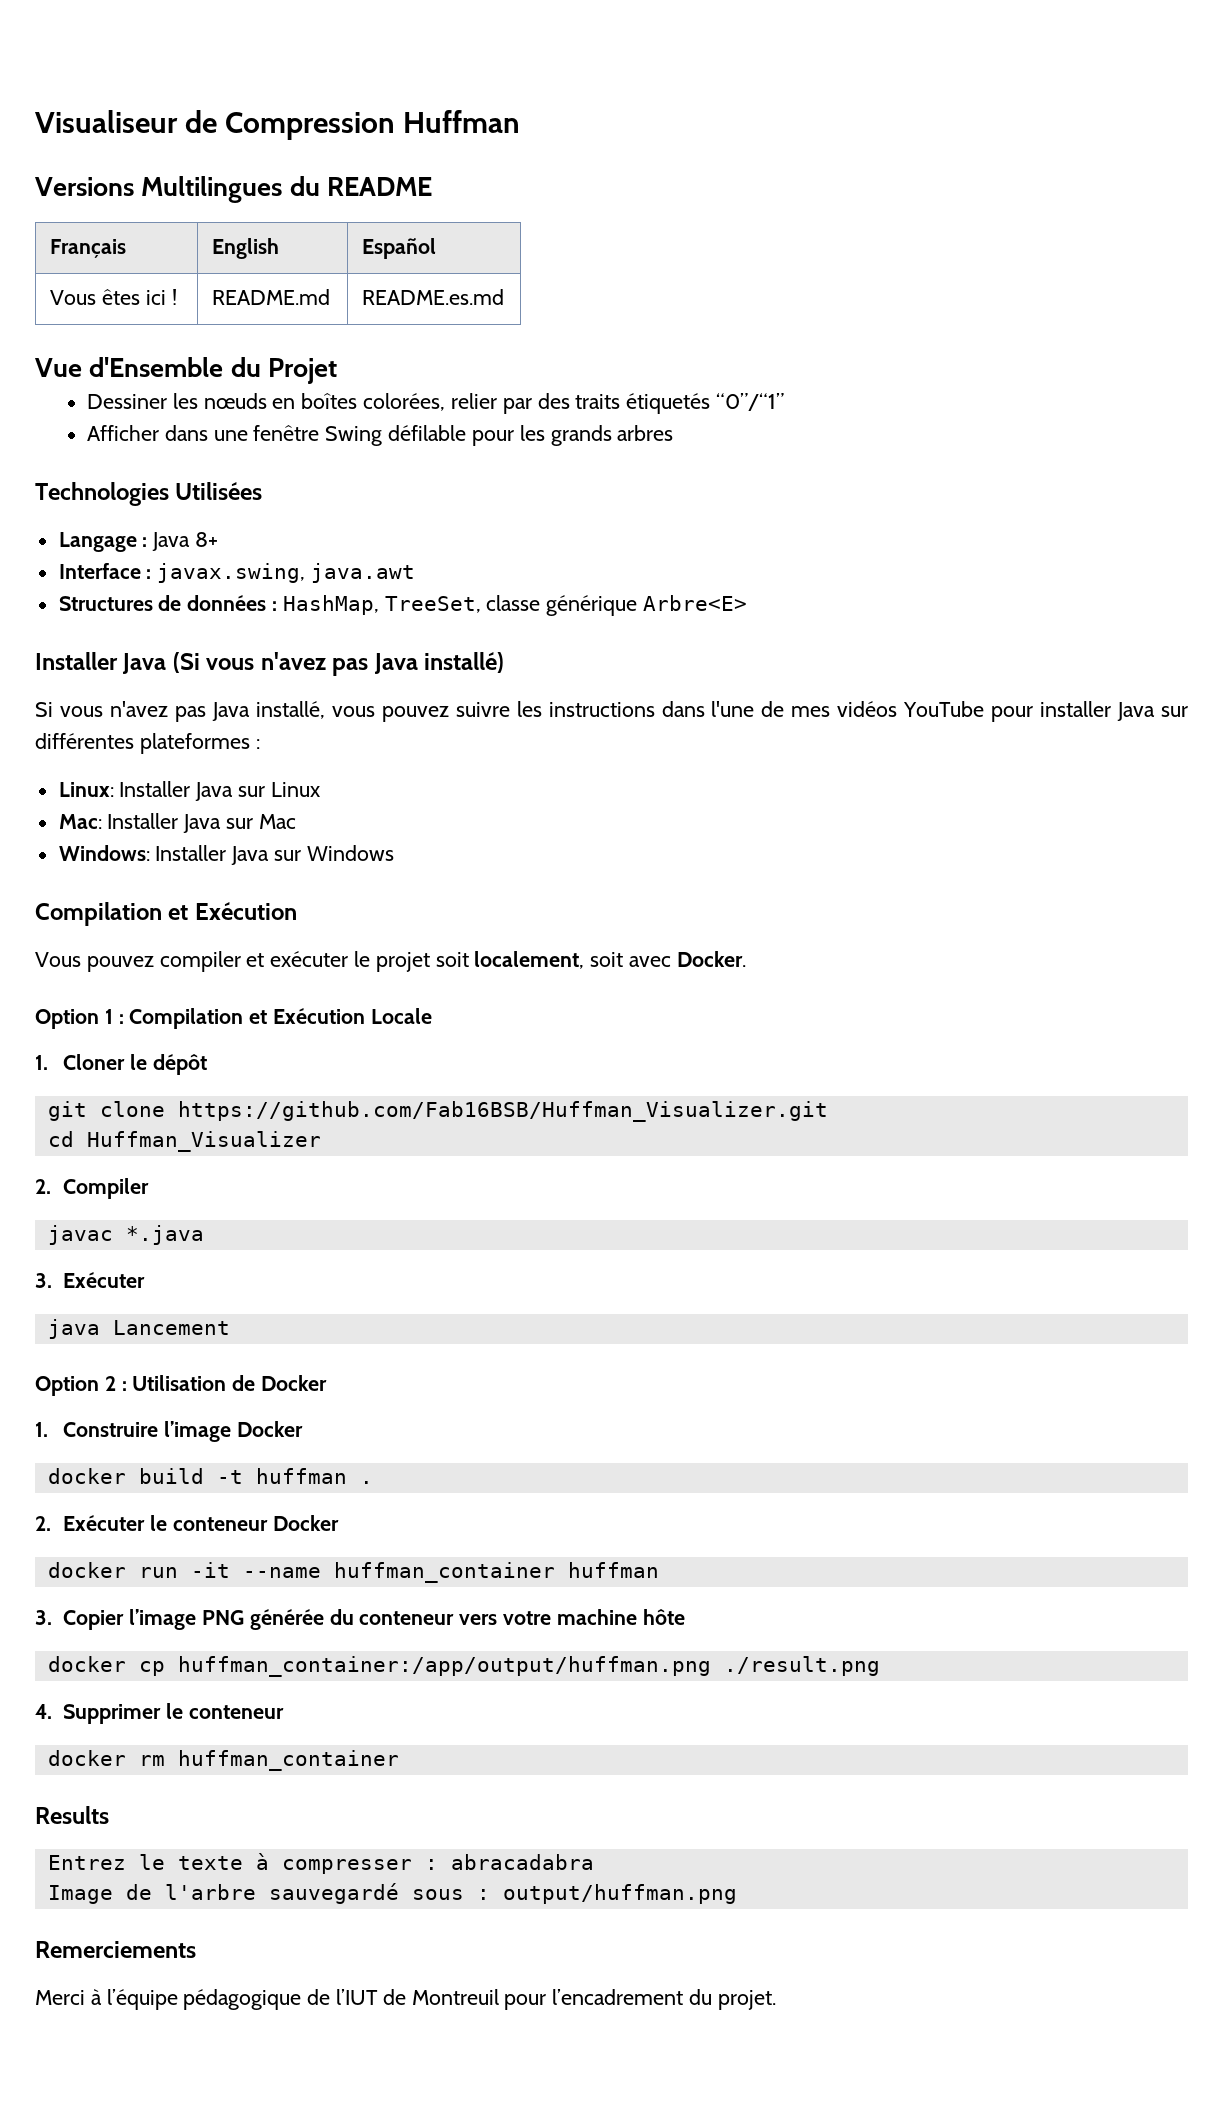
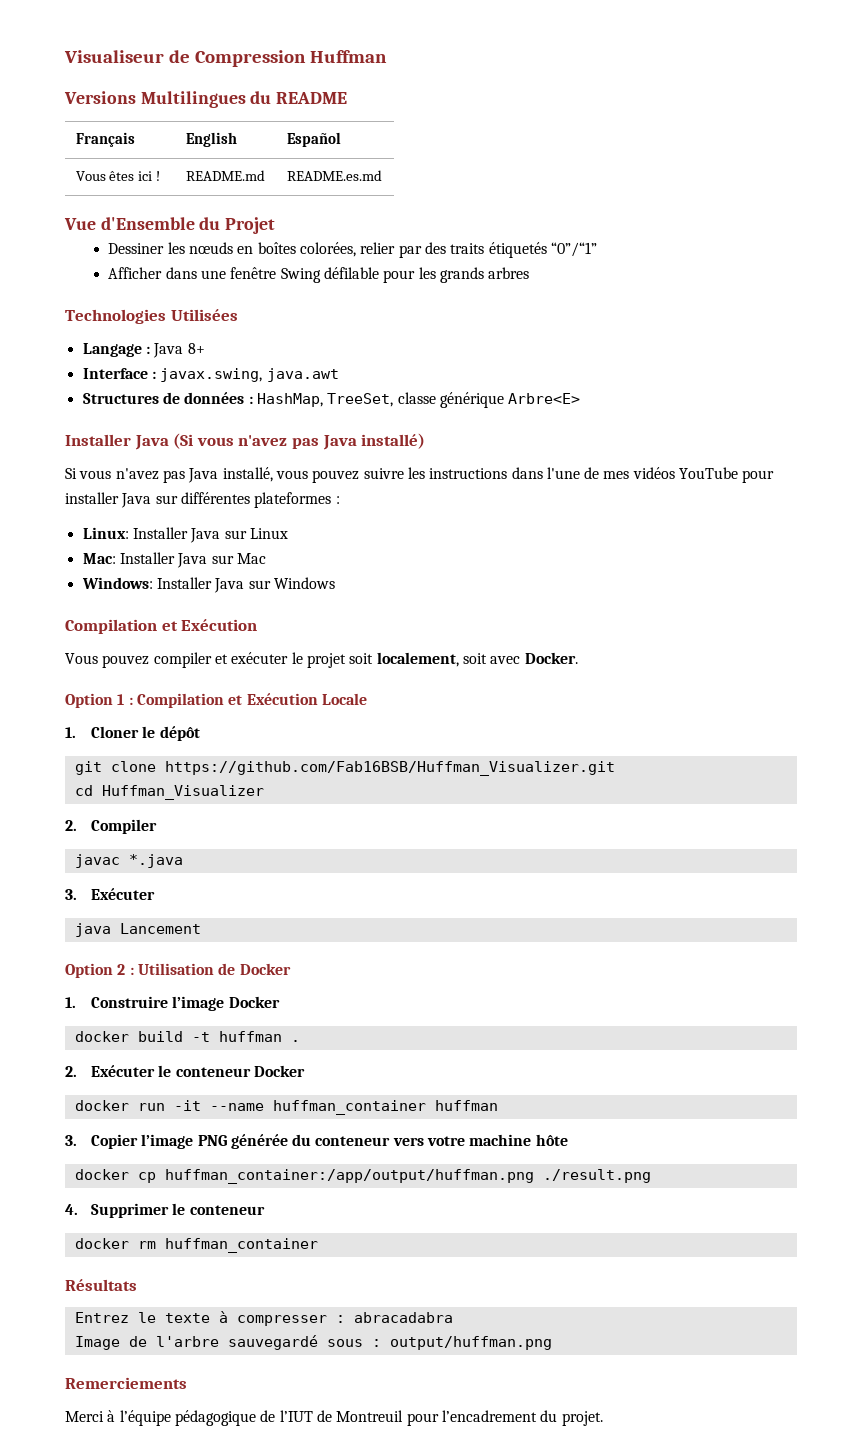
- Results
+ Résultats

